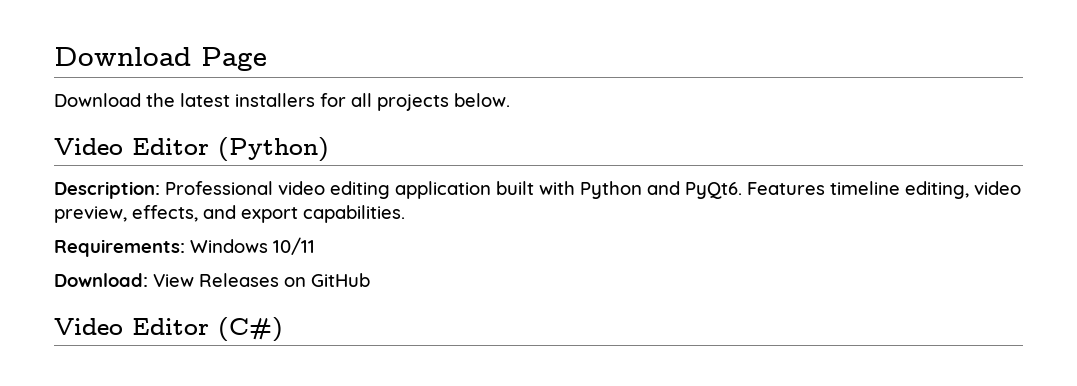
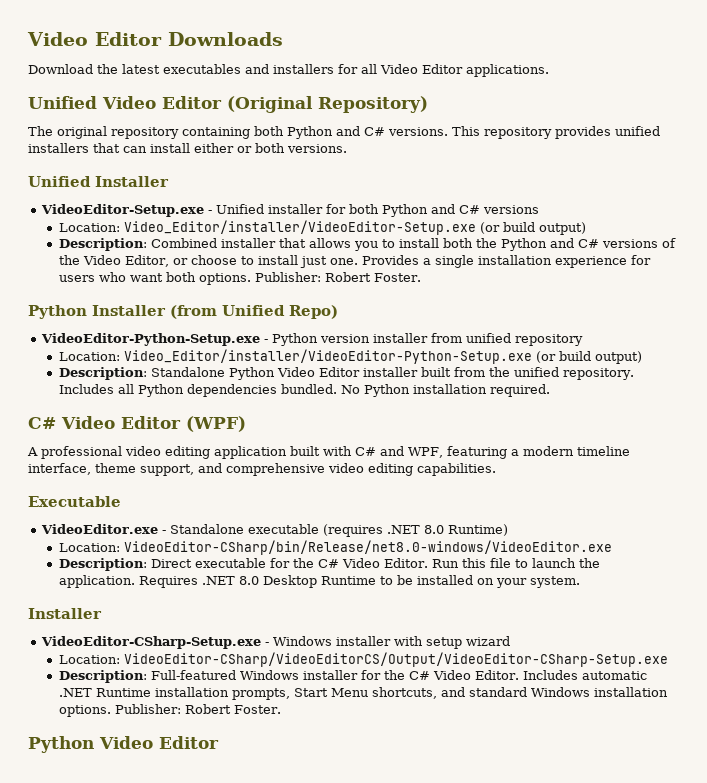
- Download Page
+ Video Editor Downloads
- Download the latest installers for all projects below.
- Video Editor (Python)
- Description: Professional video editing application built with Python and PyQt6. Features timeline editing, video preview, effects, and export capabilities.
- Requirements: Windows 10/11
- Download: View Releases on GitHub
- Video Editor (C#)
+ Download the latest executables and installers for all Video Editor applications.
+ Unified Video Editor (Original Repository)
+ The original repository containing both Python and C# versions. This repository provides unified installers that can install either or both versions.
+ Unified Installer
+ VideoEditor-Setup.exe - Unified installer for both Python and C# versions
+ Location: Video_Editor/installer/VideoEditor-Setup.exe (or build output)
+ Description: Combined installer that allows you to install both the Python and C# versions of the Video Editor, or choose to install just one. Provides a single installation experience for users who want both options. Publisher: Robert Foster.
+ Python Installer (from Unified Repo)
+ VideoEditor-Python-Setup.exe - Python version installer from unified repository
+ Location: Video_Editor/installer/VideoEditor-Python-Setup.exe (or build output)
+ Description: Standalone Python Video Editor installer built from the unified repository. Includes all Python dependencies bundled. No Python installation required.
+ C# Video Editor (WPF)
+ A professional video editing application built with C# and WPF, featuring a modern timeline interface, theme support, and comprehensive video editing capabilities.
+ Executable
+ VideoEditor.exe - Standalone executable (requires .NET 8.0 Runtime)
+ Location: VideoEditor-CSharp/bin/Release/net8.0-windows/VideoEditor.exe
+ Description: Direct executable for the C# Video Editor. Run this file to launch the application. Requires .NET 8.0 Desktop Runtime to be installed on your system.
+ Installer
+ VideoEditor-CSharp-Setup.exe - Windows installer with setup wizard
+ Location: VideoEditor-CSharp/VideoEditorCS/Output/VideoEditor-CSharp-Setup.exe
+ Description: Full-featured Windows installer for the C# Video Editor. Includes automatic .NET Runtime installation prompts, Start Menu shortcuts, and standard Windows installation options. Publisher: Robert Foster.
+ Python Video Editor

